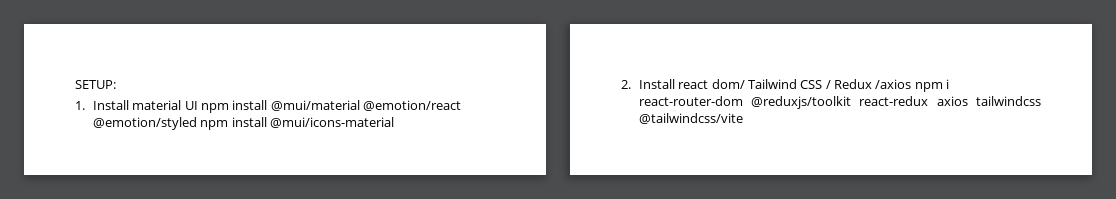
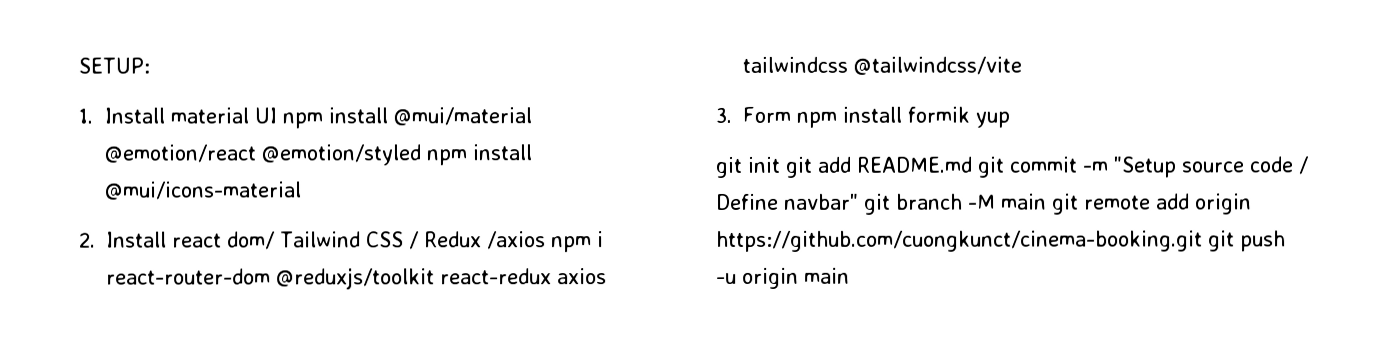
+ 3. Form npm install formik yup
+ git init git add README.md git commit -m "Setup source code / Define navbar" git branch -M main git remote add origin https://github.com/cuongkunct/cinema-booking.git git push -u origin main

